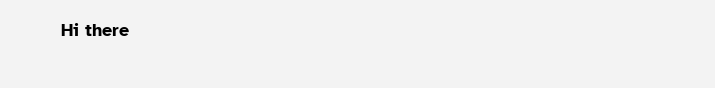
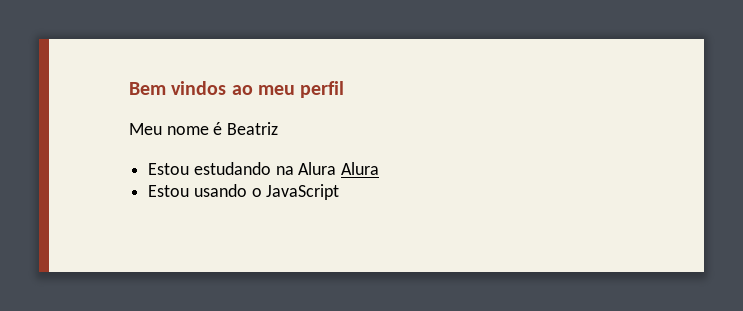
- Hi there
+ Bem vindos ao meu perfil
+ Meu nome é Beatriz
+ Estou estudando na Alura Alura
+ Estou usando o JavaScript

